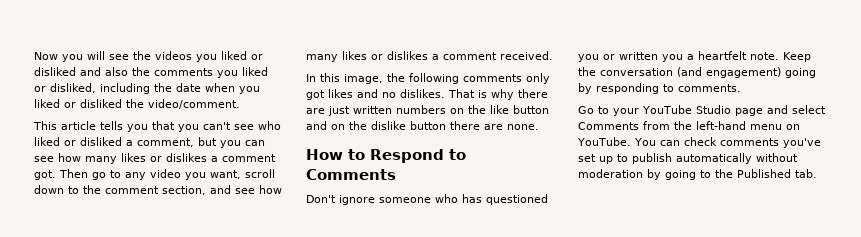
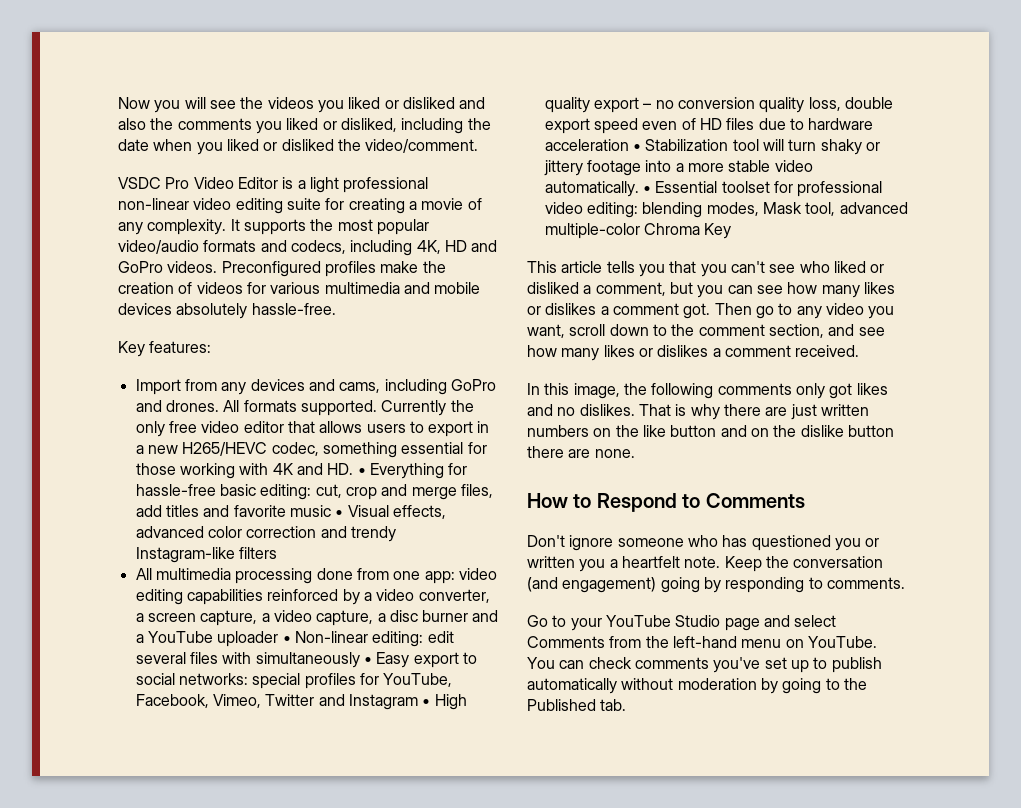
+ VSDC Pro Video Editor is a light professional non-linear video editing suite for creating a movie of any complexity. It supports the most popular video/audio formats and codecs, including 4K, HD and GoPro videos. Preconfigured profiles make the creation of videos for various multimedia and mobile devices absolutely hassle-free.
+ Key features:
+ Import from any devices and cams, including GoPro and drones. All formats supported. Сurrently the only free video editor that allows users to export in a new H265/HEVC codec, something essential for those working with 4K and HD. • Everything for hassle-free basic editing: cut, crop and merge files, add titles and favorite music • Visual effects, advanced color correction and trendy Instagram-like filters
+ All multimedia processing done from one app: video editing capabilities reinforced by a video converter, a screen capture, a video capture, a disc burner and a YouTube uploader • Non-linear editing: edit several files with simultaneously • Easy export to social networks: special profiles for YouTube, Facebook, Vimeo, Twitter and Instagram • High quality export – no conversion quality loss, double export speed even of HD files due to hardware acceleration • Stabilization tool will turn shaky or jittery footage into a more stable video automatically. • Essential toolset for professional video editing: blending modes, Mask tool, advanced multiple-color Chroma Key

